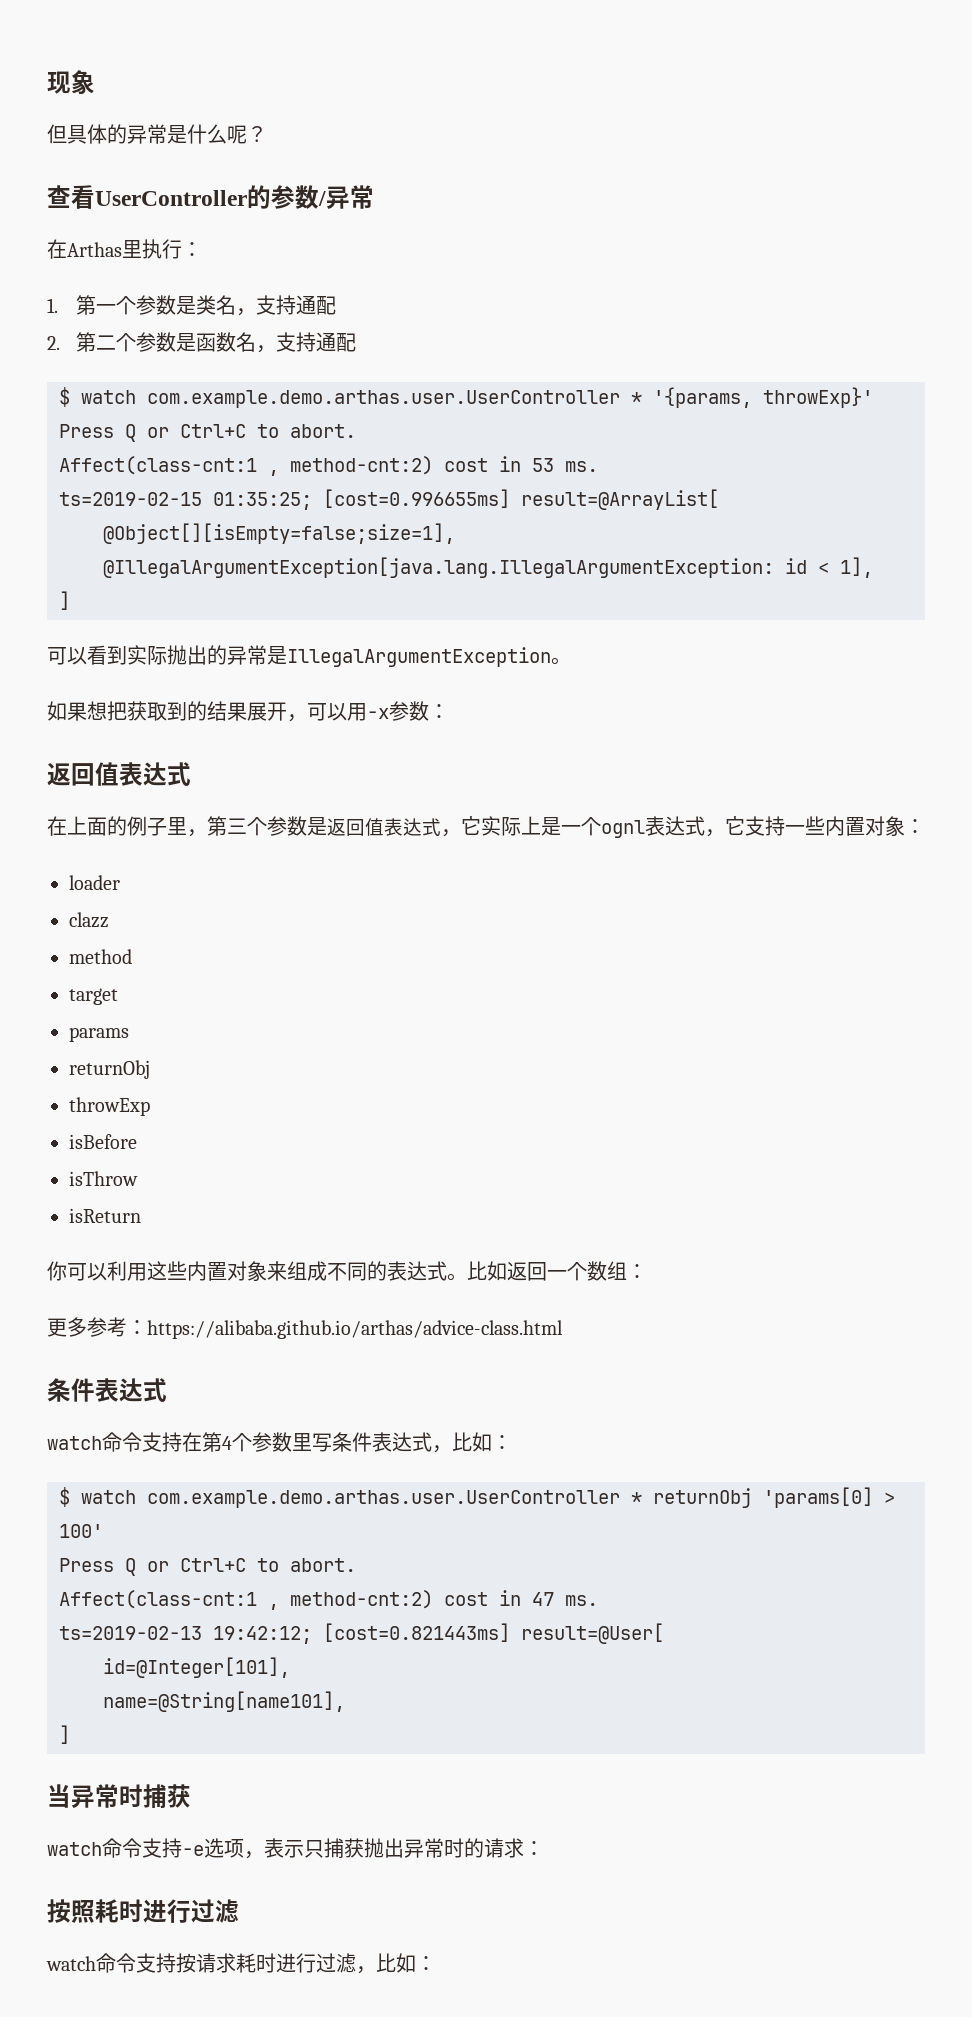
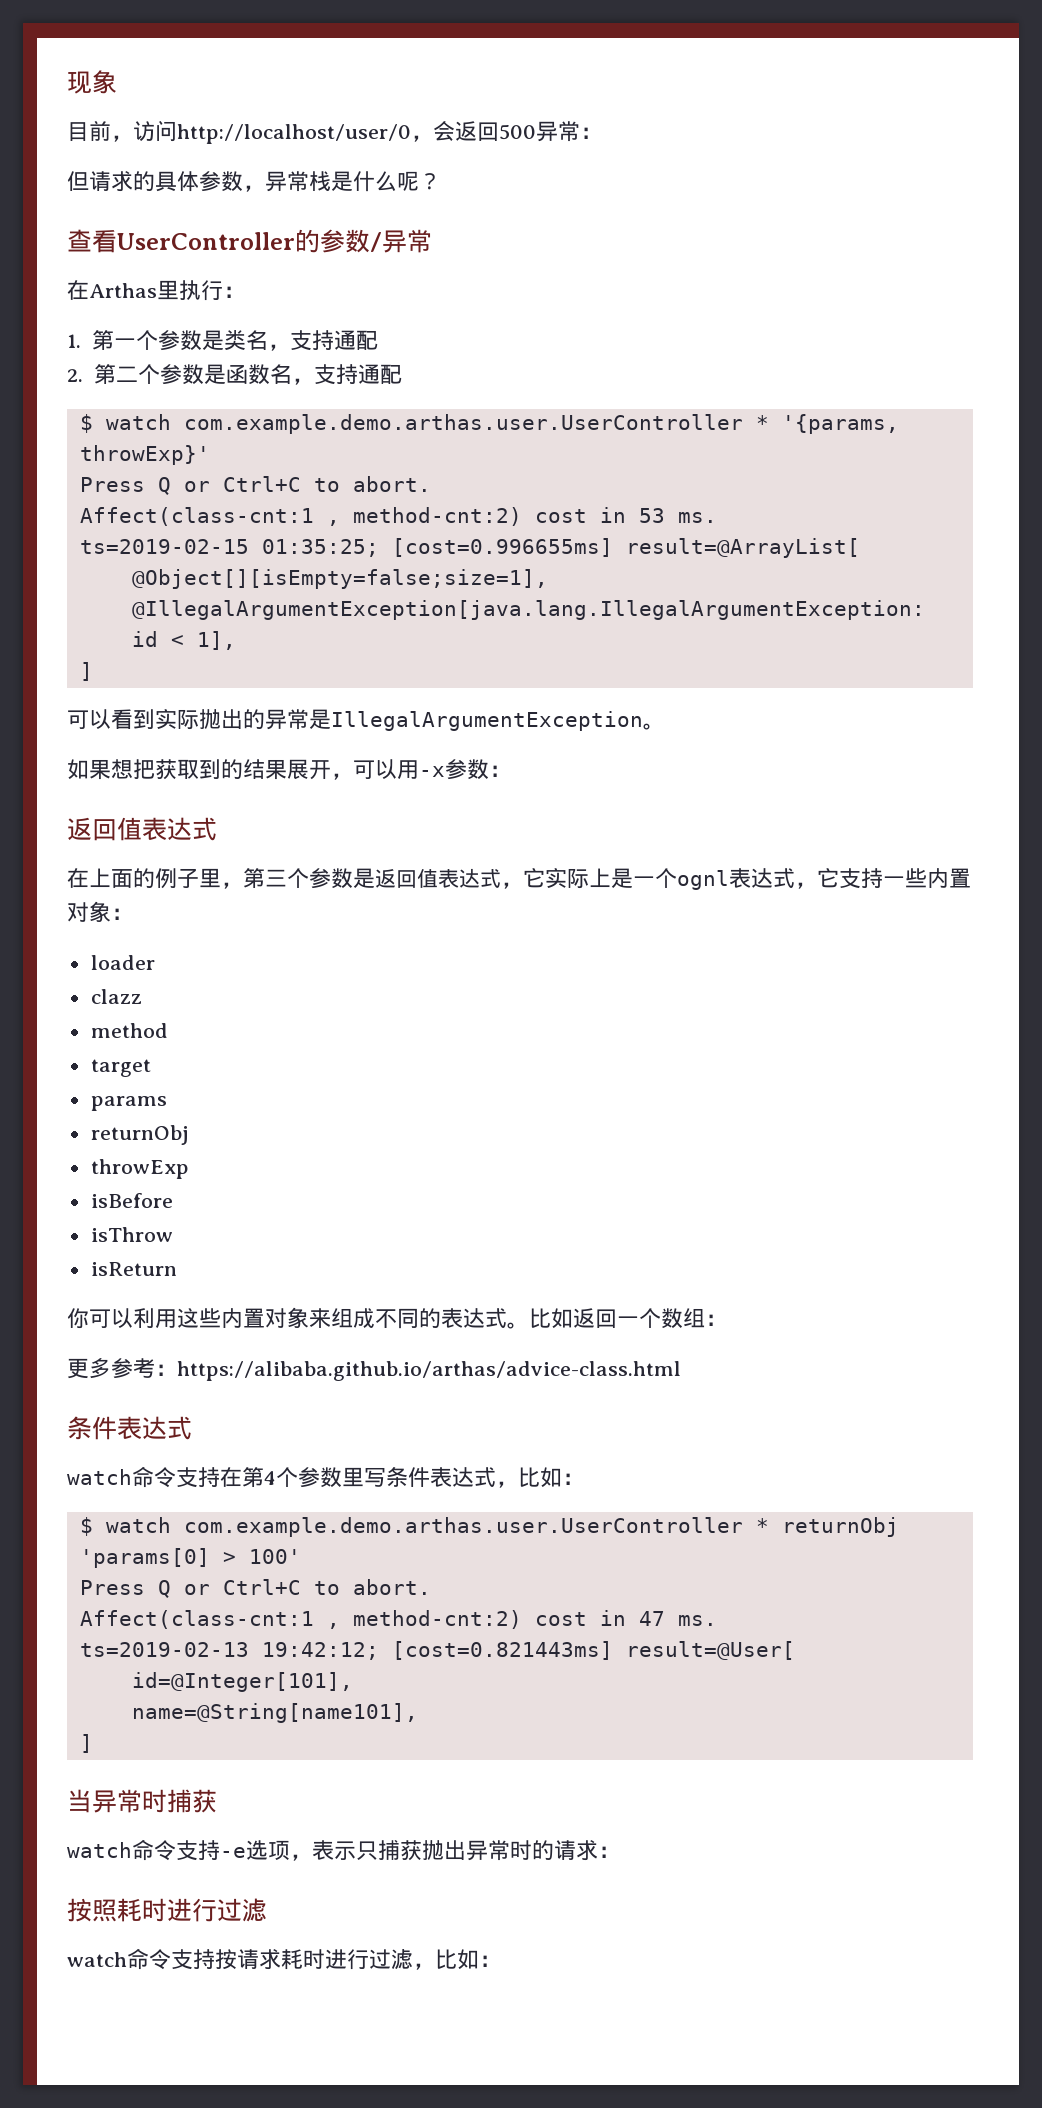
- 但具体的异常是什么呢？
+ 目前，访问http://localhost/user/0，会返回500异常：
+ 但请求的具体参数，异常栈是什么呢？

